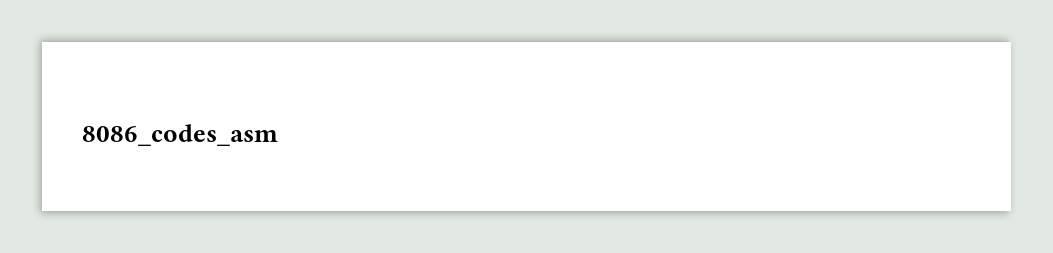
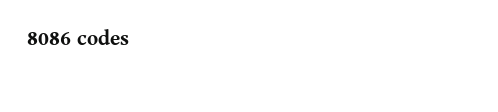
- 8086_codes_asm
+ 8086 codes

